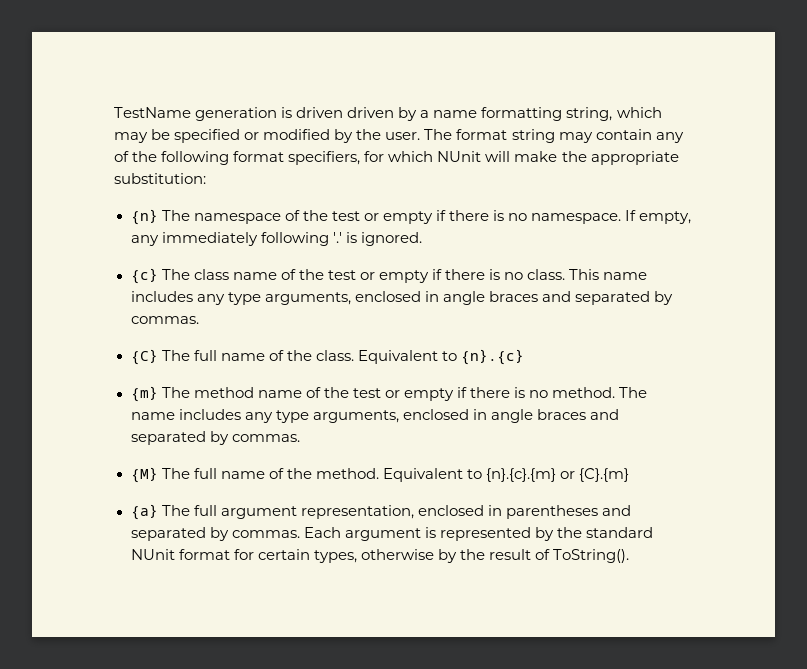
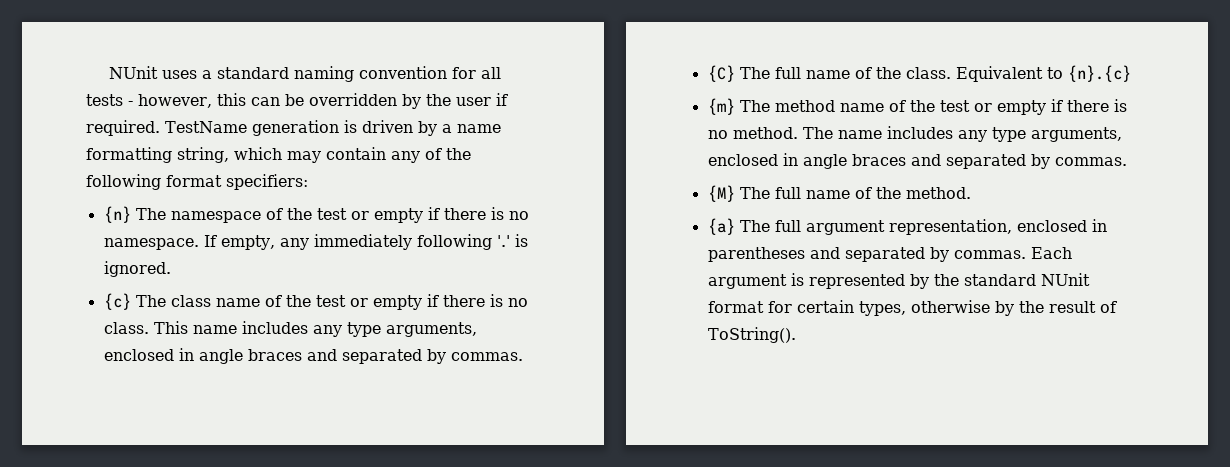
+ NUnit uses a standard naming convention for all tests - however, this can be overridden by the user if required.
- TestName generation is driven driven by a name formatting string, which may be specified or modified by the user. The format string may contain any of the following format specifiers, for which NUnit will make the appropriate substitution:
+ TestName generation is driven by a name formatting string, which may contain any of the following format specifiers:
- Equivalent to {n}.{c}.{m} or {C}.{m}

